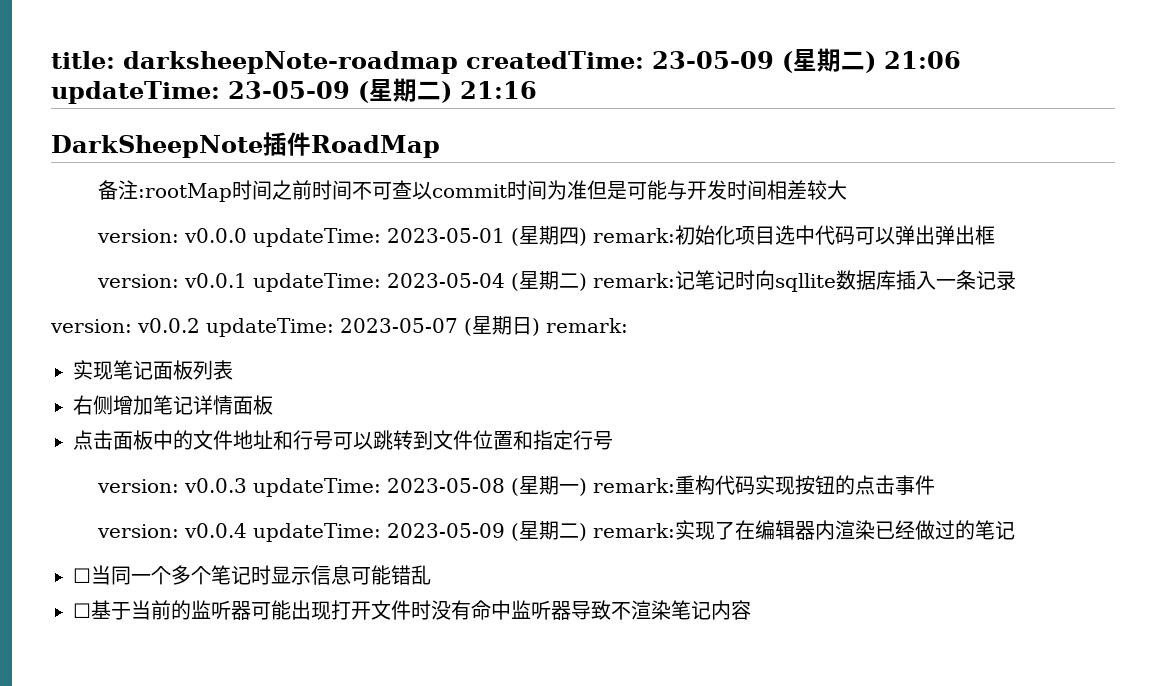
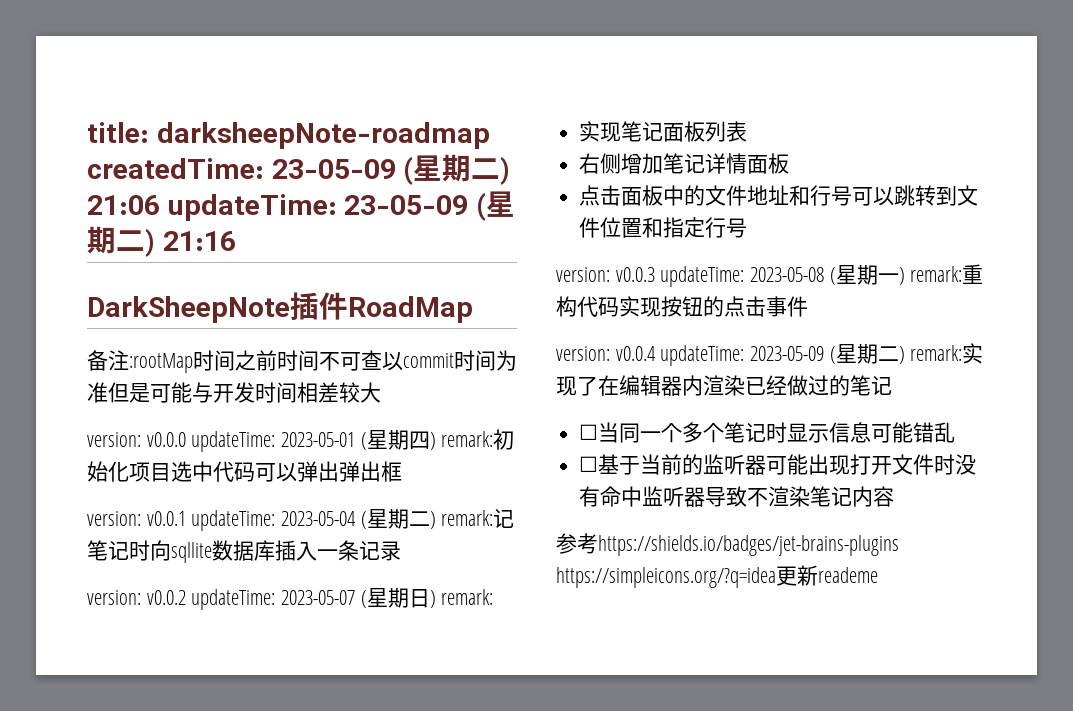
+ 参考https://shields.io/badges/jet-brains-plugins https://simpleicons.org/?q=idea更新reademe

